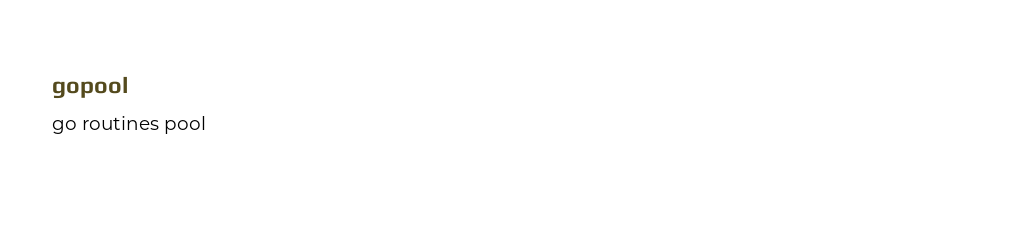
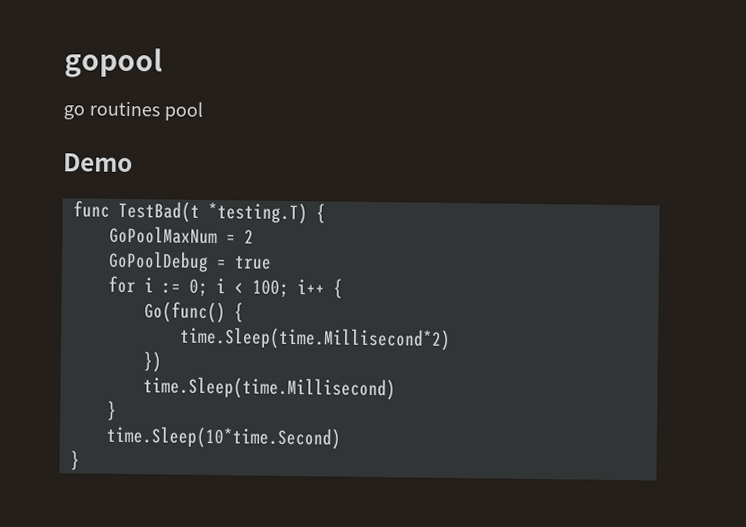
+ Demo
+ func TestBad(t *testing.T) {
+ GoPoolMaxNum = 2
+ GoPoolDebug = true
+ for i := 0; i < 100; i++ {
+ Go(func() {
+ time.Sleep(time.Millisecond*2)
+ })
+ time.Sleep(time.Millisecond)
+ }
+ time.Sleep(10*time.Second)
+ }

